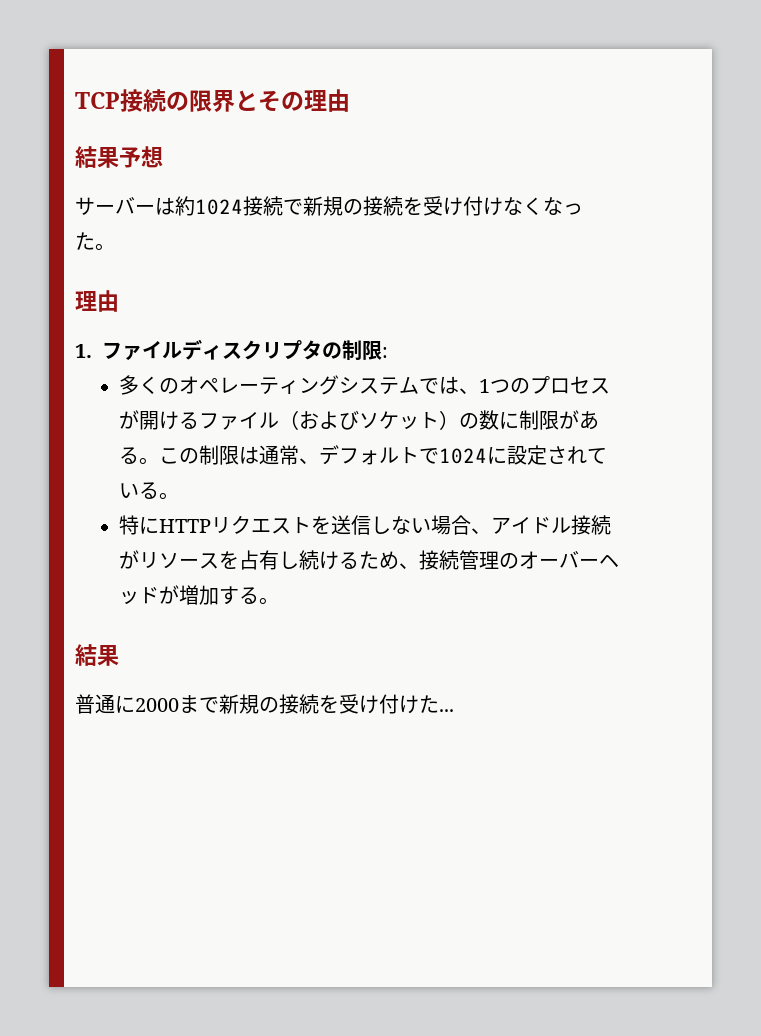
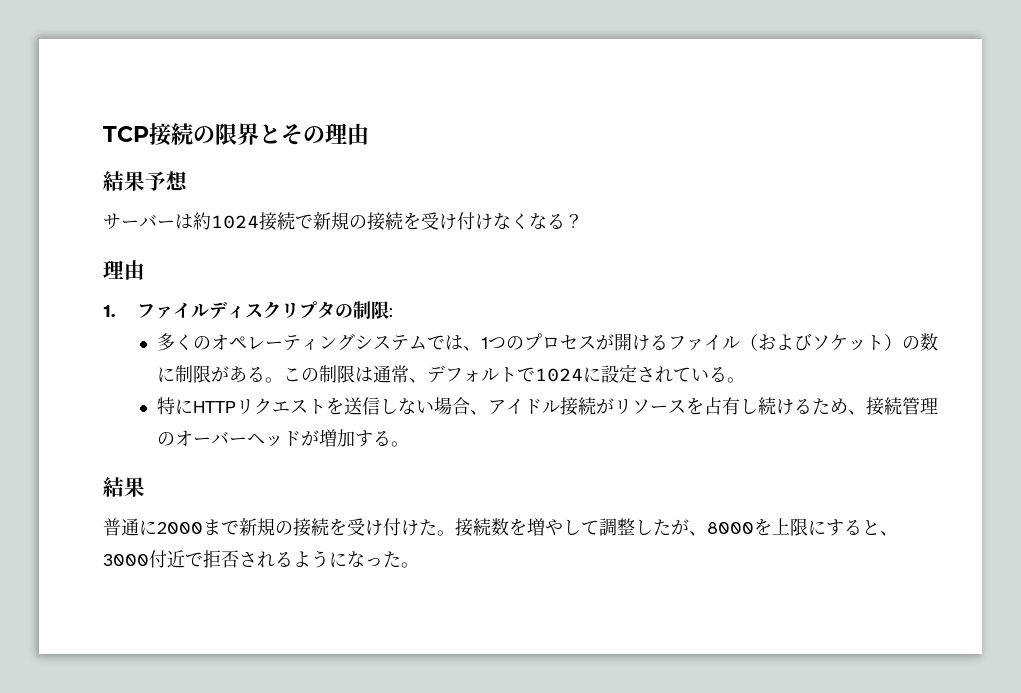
- サーバーは約1024接続で新規の接続を受け付けなくなった。
+ サーバーは約1024接続で新規の接続を受け付けなくなる？
- 普通に2000まで新規の接続を受け付けた...
+ 普通に2000まで新規の接続を受け付けた。接続数を増やして調整したが、8000を上限にすると、3000付近で拒否されるようになった。

